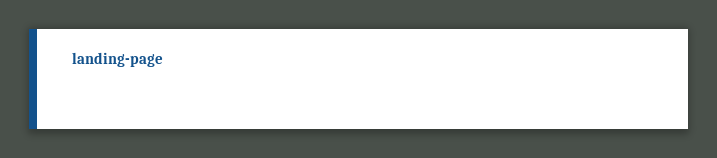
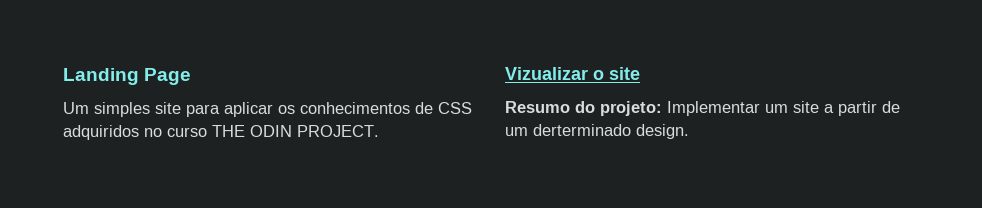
- landing-page
+ Landing Page
+ Um simples site para aplicar os conhecimentos de CSS adquiridos no curso THE ODIN PROJECT.
+ Vizualizar o site
+ Resumo do projeto: Implementar um site a partir de um derterminado design.

